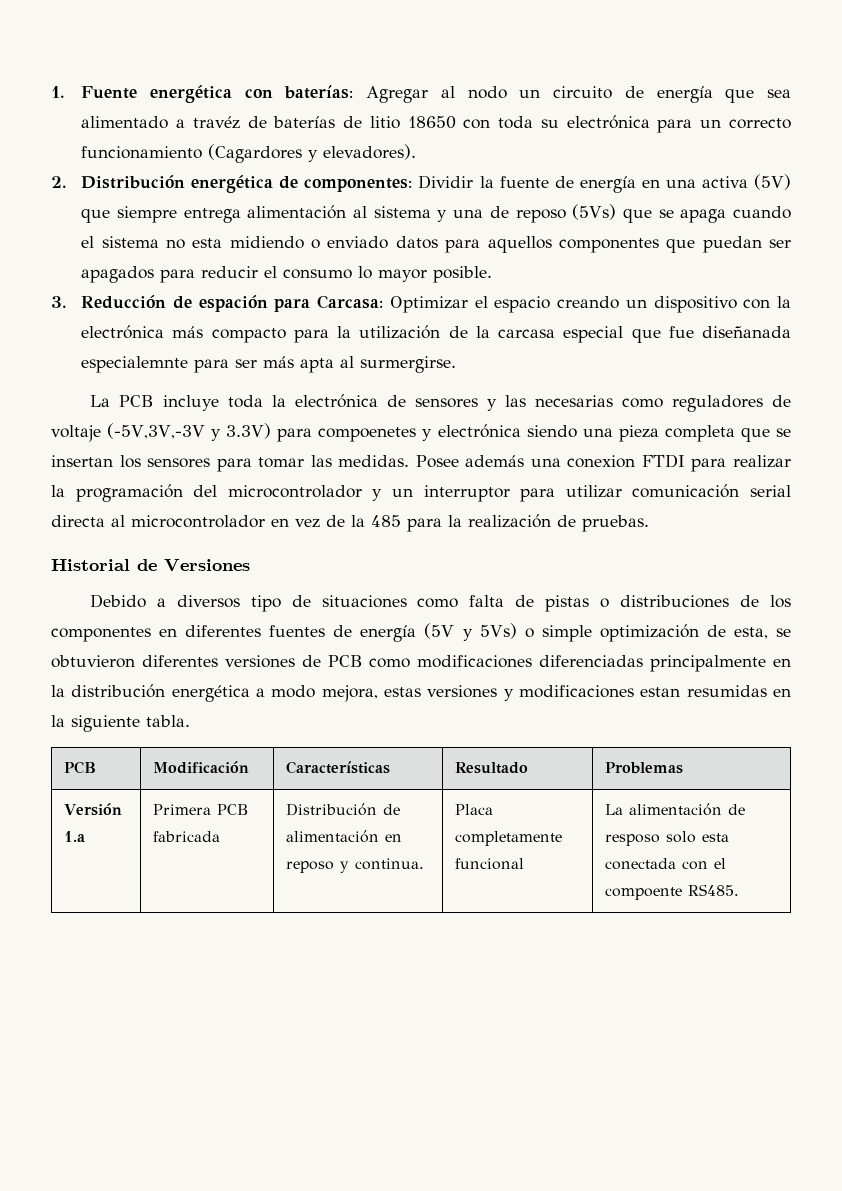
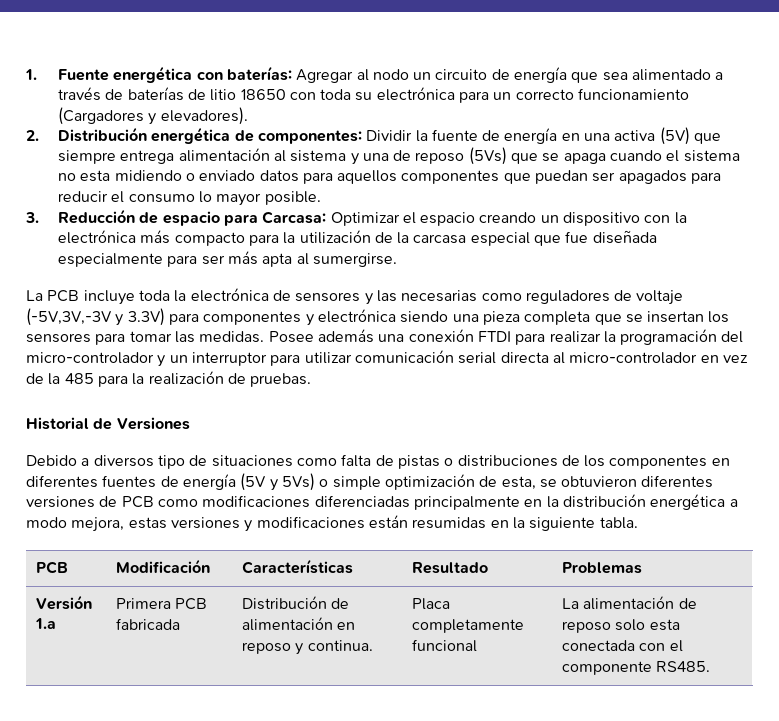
- 1. Fuente energética con baterías: Agregar al nodo un circuito de energía que sea alimentado a travéz de baterías de litio 18650 con toda su electrónica para un correcto funcionamiento (Cagardores y elevadores).
+ 1. Fuente energética con baterías: Agregar al nodo un circuito de energía que sea alimentado a través de baterías de litio 18650 con toda su electrónica para un correcto funcionamiento (Cargadores y elevadores).
- 3. Reducción de espación para Carcasa: Optimizar el espacio creando un dispositivo con la electrónica más compacto para la utilización de la carcasa especial que fue diseñanada especialemnte para ser más apta al surmergirse.
+ 3. Reducción de espacio para Carcasa: Optimizar el espacio creando un dispositivo con la electrónica más compacto para la utilización de la carcasa especial que fue diseñada especialmente para ser más apta al sumergirse.
- La PCB incluye toda la electrónica de sensores y las necesarias como reguladores de voltaje (-5V,3V,-3V y 3.3V) para compoenetes y electrónica siendo una pieza completa que se insertan los sensores para tomar las medidas.
+ La PCB incluye toda la electrónica de sensores y las necesarias como reguladores de voltaje (-5V,3V,-3V y 3.3V) para componentes y electrónica siendo una pieza completa que se insertan los sensores para tomar las medidas.
- Posee además una conexion FTDI para realizar la programación del microcontrolador y un interruptor para utilizar comunicación serial directa al microcontrolador en vez de la 485 para la realización de pruebas.
+ Posee además una conexión FTDI para realizar la programación del micro-controlador y un interruptor para utilizar comunicación serial directa al micro-controlador en vez de la 485 para la realización de pruebas.
- Debido a diversos tipo de situaciones como falta de pistas o distribuciones de los componentes en diferentes fuentes de energía (5V y 5Vs) o simple optimización de esta, se obtuvieron diferentes versiones de PCB como modificaciones diferenciadas principalmente en la distribución energética a modo mejora, estas versiones y modificaciones estan resumidas en la siguiente tabla.
+ Debido a diversos tipo de situaciones como falta de pistas o distribuciones de los componentes en diferentes fuentes de energía (5V y 5Vs) o simple optimización de esta, se obtuvieron diferentes versiones de PCB como modificaciones diferenciadas principalmente en la distribución energética a modo mejora, estas versiones y modificaciones están resumidas en la siguiente tabla.
- Versión 1.a | Primera PCB fabricada | Distribución de alimentación en reposo y continua. | Placa completamente funcional | La alimentación de resposo solo esta conectada con el compoente RS485.
+ Versión 1.a | Primera PCB fabricada | Distribución de alimentación en reposo y continua. | Placa completamente funcional | La alimentación de reposo solo esta conectada con el componente RS485.

